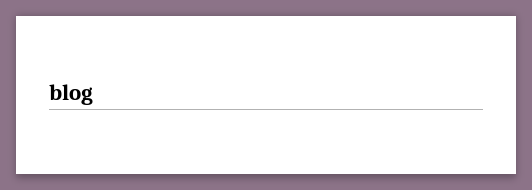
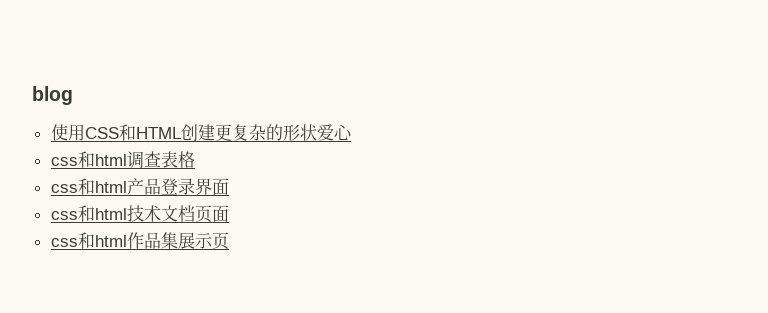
+ 使用CSS和HTML创建更复杂的形状爱心
+ css和html调查表格
+ css和html产品登录界面
+ css和html技术文档页面
+ css和html作品集展示页

